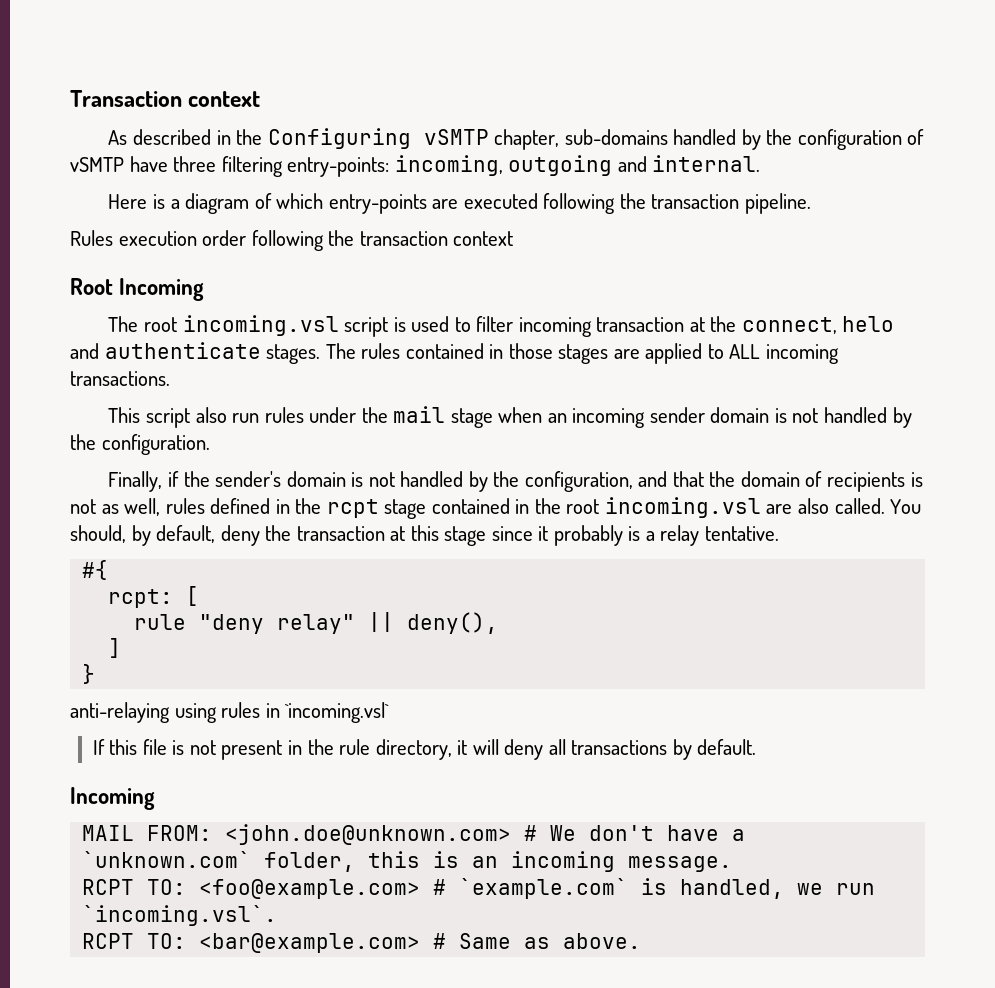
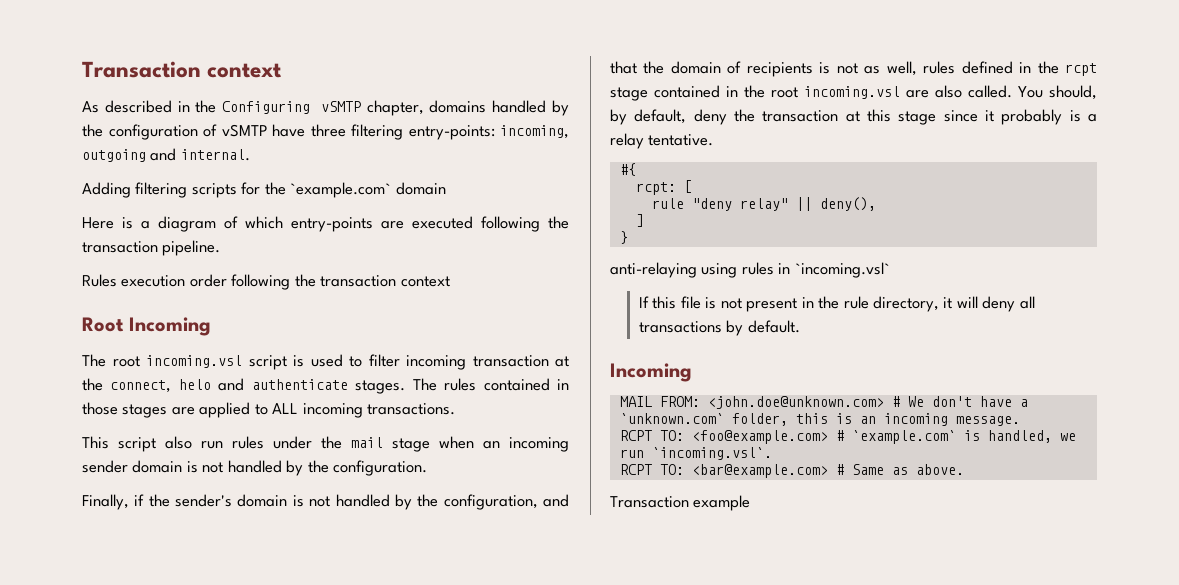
- As described in the Configuring vSMTP chapter, sub-domains handled by the configuration of vSMTP have three filtering entry-points: incoming, outgoing and internal.
+ As described in the Configuring vSMTP chapter, domains handled by the configuration of vSMTP have three filtering entry-points: incoming, outgoing and internal.
+ Adding filtering scripts for the `example.com` domain
+ Transaction example

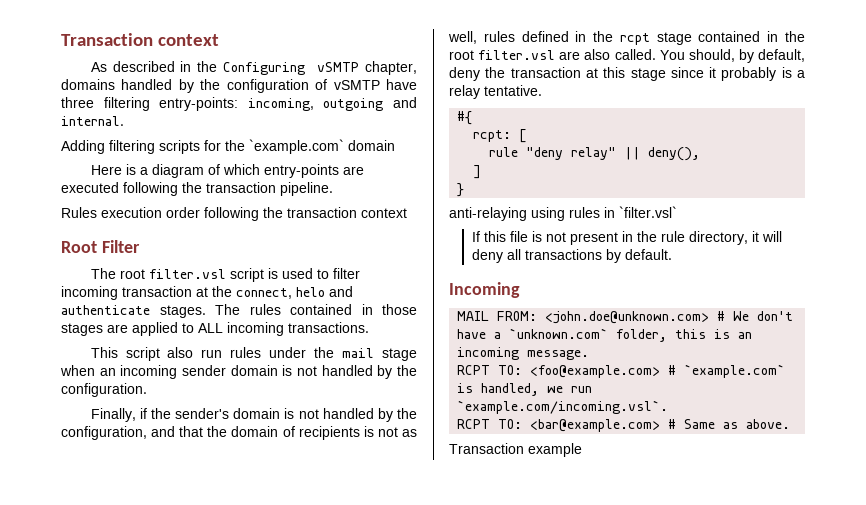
- Root Incoming
+ Root Filter
- The root incoming.vsl script is used to filter incoming transaction at the connect, helo and authenticate stages.
+ The root filter.vsl script is used to filter incoming transaction at the connect, helo and authenticate stages.
- Finally, if the sender's domain is not handled by the configuration, and that the domain of recipients is not as well, rules defined in the rcpt stage contained in the root incoming.vsl are also called.
+ Finally, if the sender's domain is not handled by the configuration, and that the domain of recipients is not as well, rules defined in the rcpt stage contained in the root filter.vsl are also called.
- anti-relaying using rules in `incoming.vsl`
+ anti-relaying using rules in `filter.vsl`
- RCPT TO: <foo@example.com> # `example.com` is handled, we run `incoming.vsl`.
+ RCPT TO: <foo@example.com> # `example.com` is handled, we run `example.com/incoming.vsl`.

